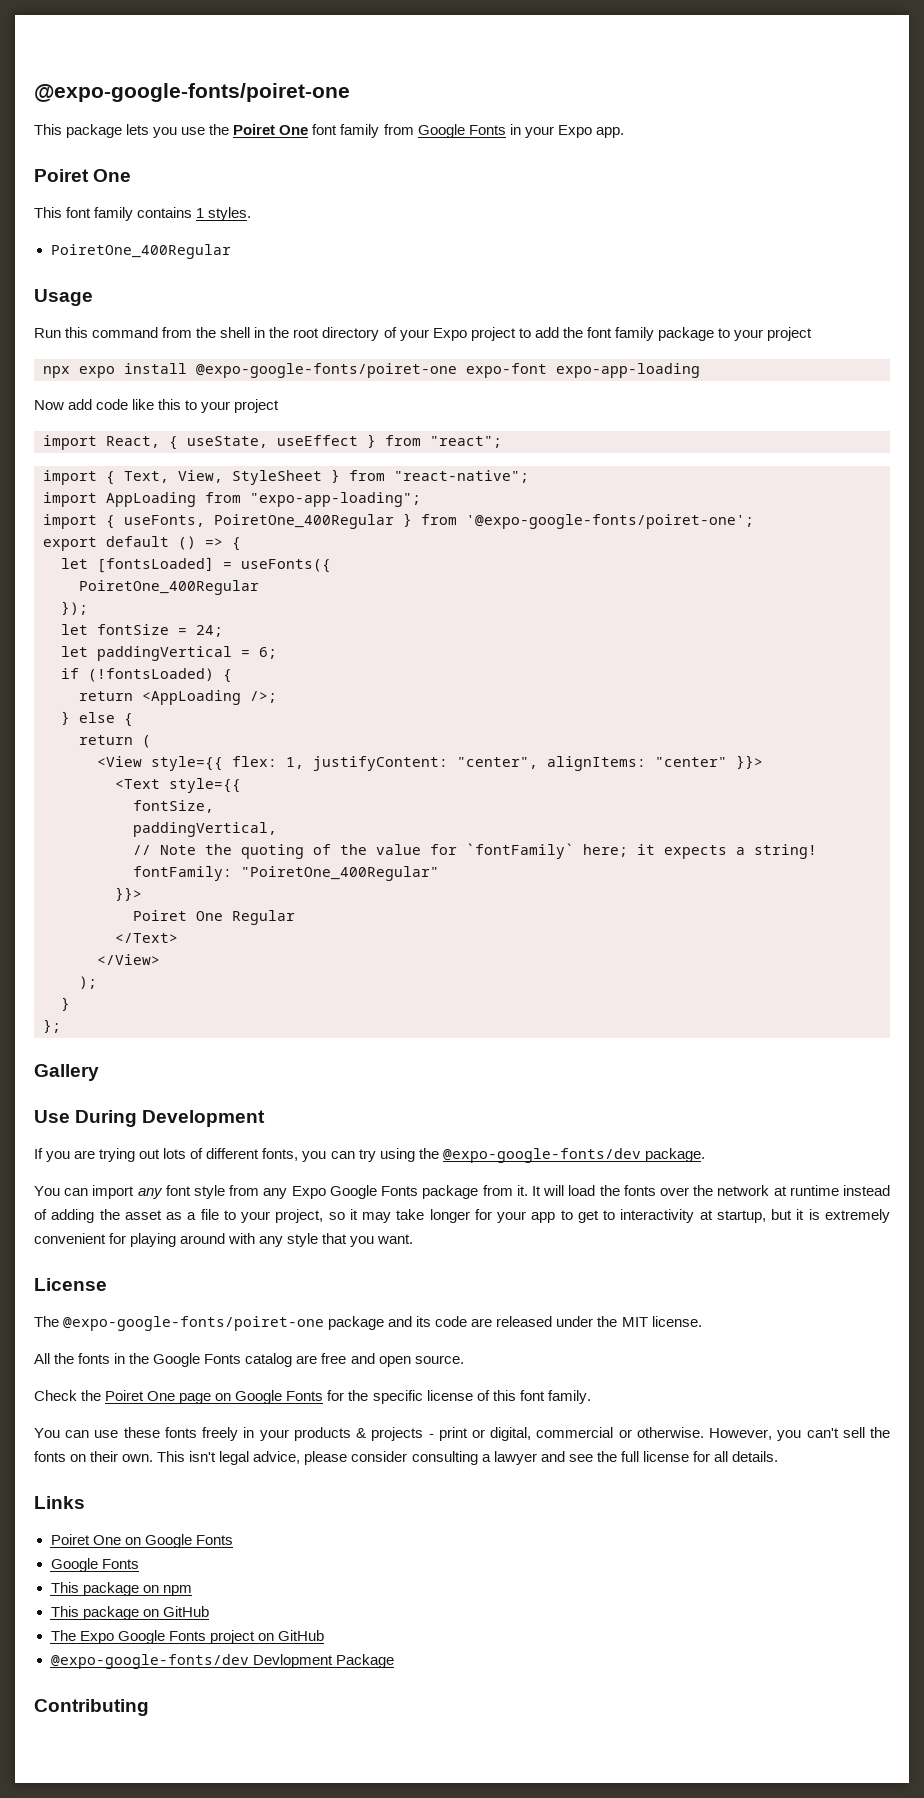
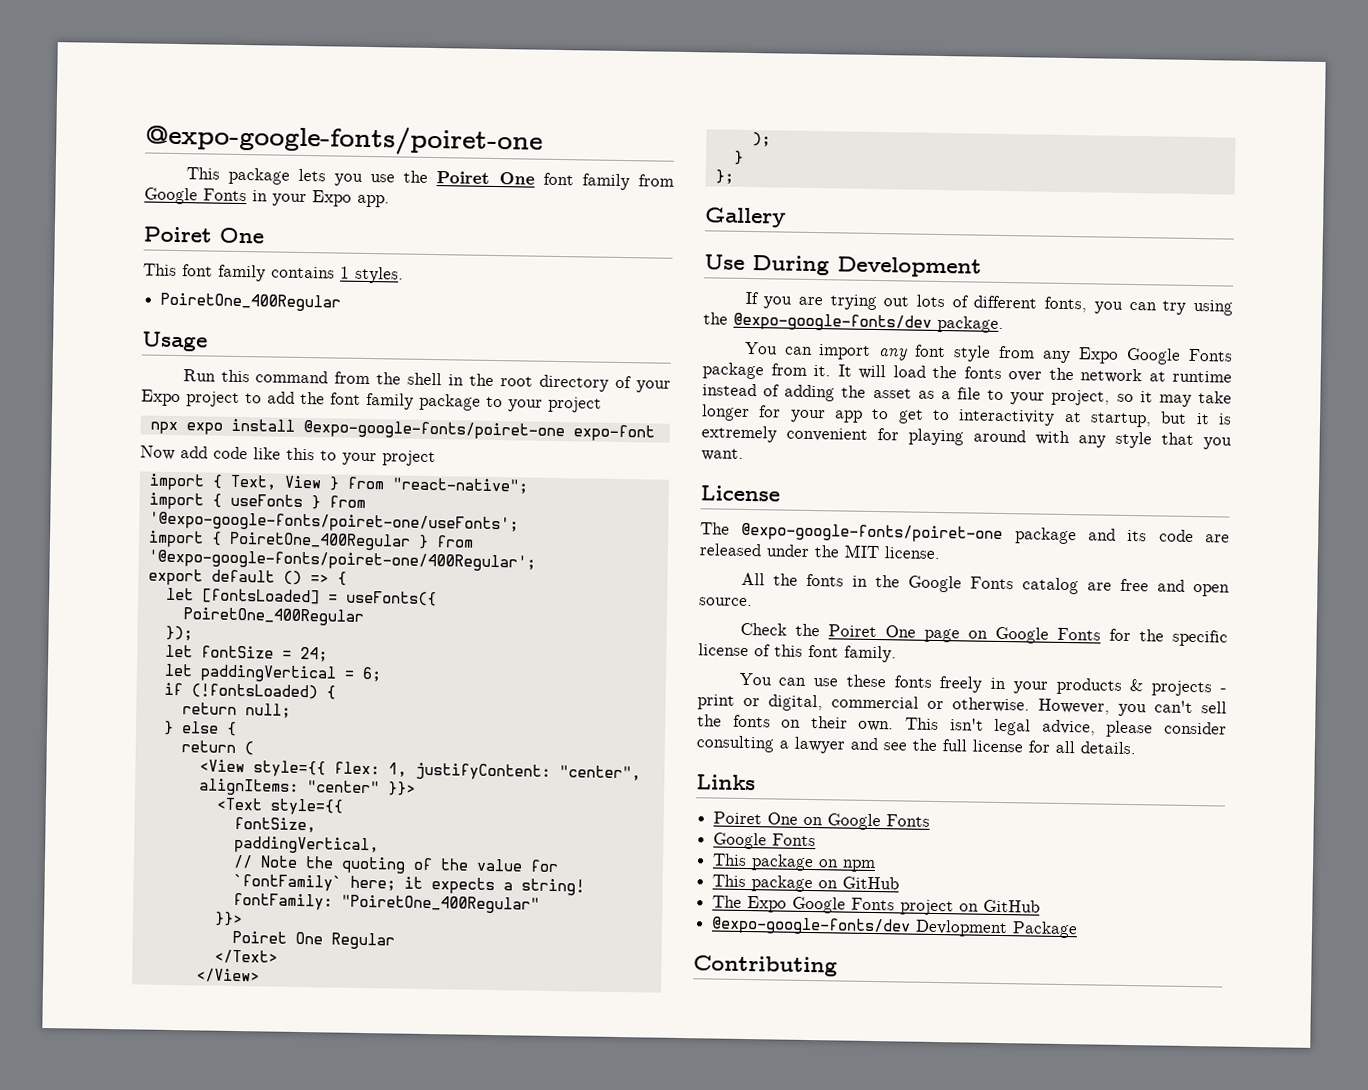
- npx expo install @expo-google-fonts/poiret-one expo-font expo-app-loading
+ npx expo install @expo-google-fonts/poiret-one expo-font
- import React, { useState, useEffect } from "react";
- import { Text, View, StyleSheet } from "react-native";
+ import { Text, View } from "react-native";
- import AppLoading from "expo-app-loading";
- import { useFonts, PoiretOne_400Regular } from '@expo-google-fonts/poiret-one';
+ import { useFonts } from '@expo-google-fonts/poiret-one/useFonts';
+ import { PoiretOne_400Regular } from '@expo-google-fonts/poiret-one/400Regular';
- return <AppLoading />;
+ return null;

